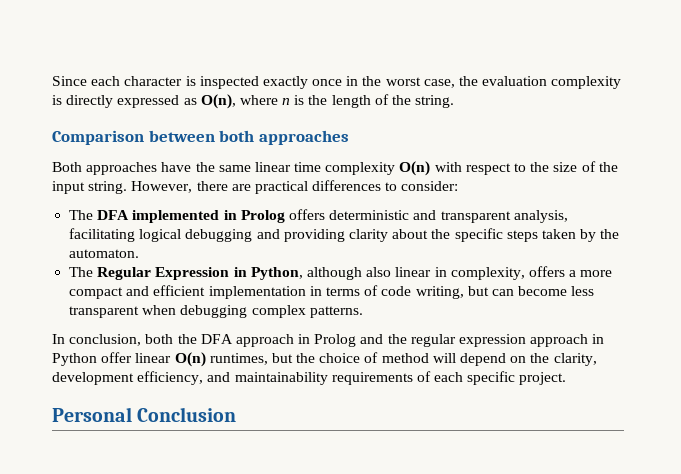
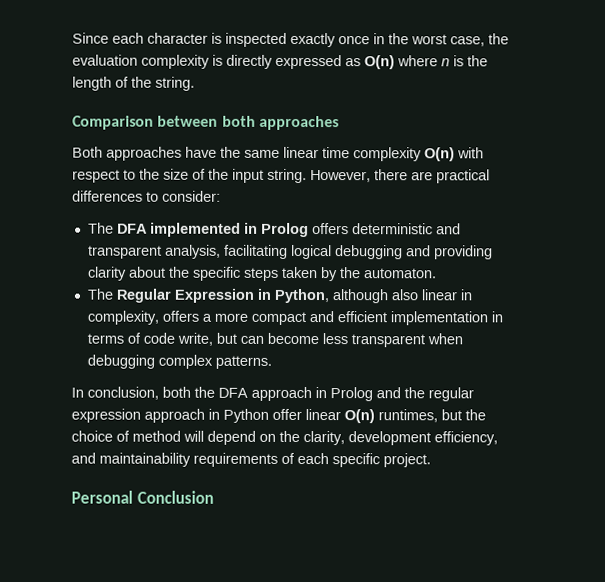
- Since each character is inspected exactly once in the worst case, the evaluation complexity is directly expressed as O(n), where n is the length of the string.
+ Since each character is inspected exactly once in the worst case, the evaluation complexity is directly expressed as O(n) where n is the length of the string.
- The Regular Expression in Python, although also linear in complexity, offers a more compact and efficient implementation in terms of code writing, but can become less transparent when debugging complex patterns.
+ The Regular Expression in Python, although also linear in complexity, offers a more compact and efficient implementation in terms of code write, but can become less transparent when debugging complex patterns.

